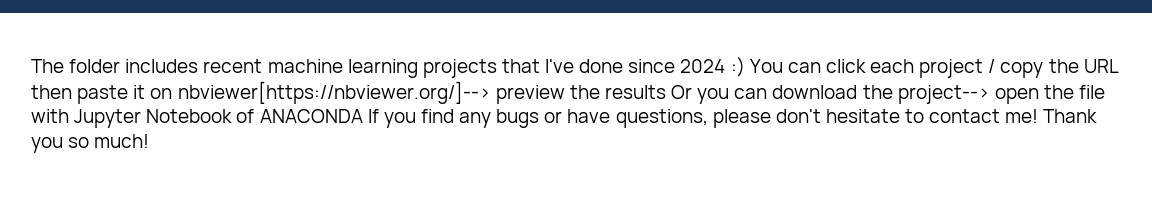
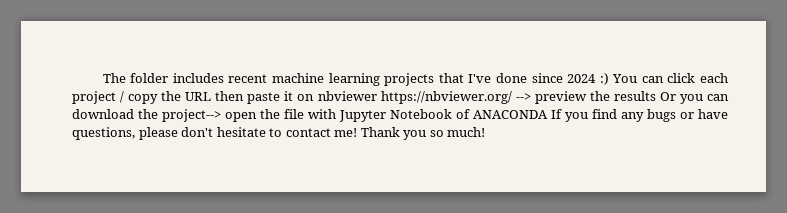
- The folder includes recent machine learning projects that I've done since 2024 :) You can click each project / copy the URL then paste it on nbviewer[https://nbviewer.org/]--> preview the results Or you can download the project--> open the file with Jupyter Notebook of ANACONDA If you find any bugs or have questions, please don't hesitate to contact me!
+ The folder includes recent machine learning projects that I've done since 2024 :) You can click each project / copy the URL then paste it on nbviewer https://nbviewer.org/ --> preview the results Or you can download the project--> open the file with Jupyter Notebook of ANACONDA If you find any bugs or have questions, please don't hesitate to contact me!

